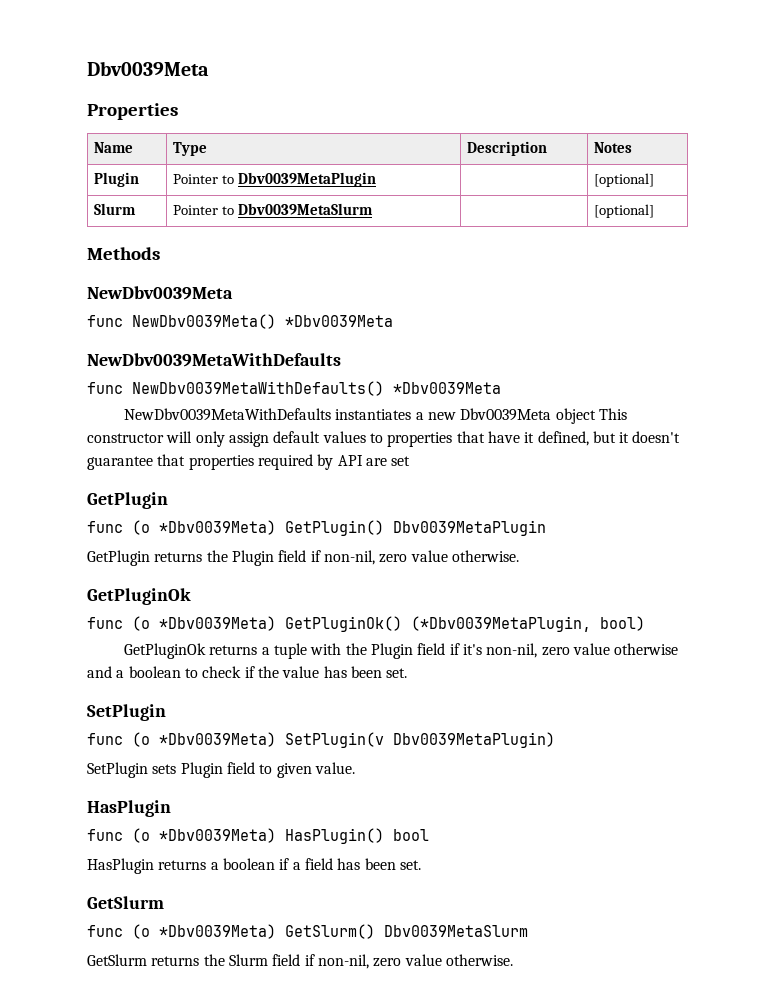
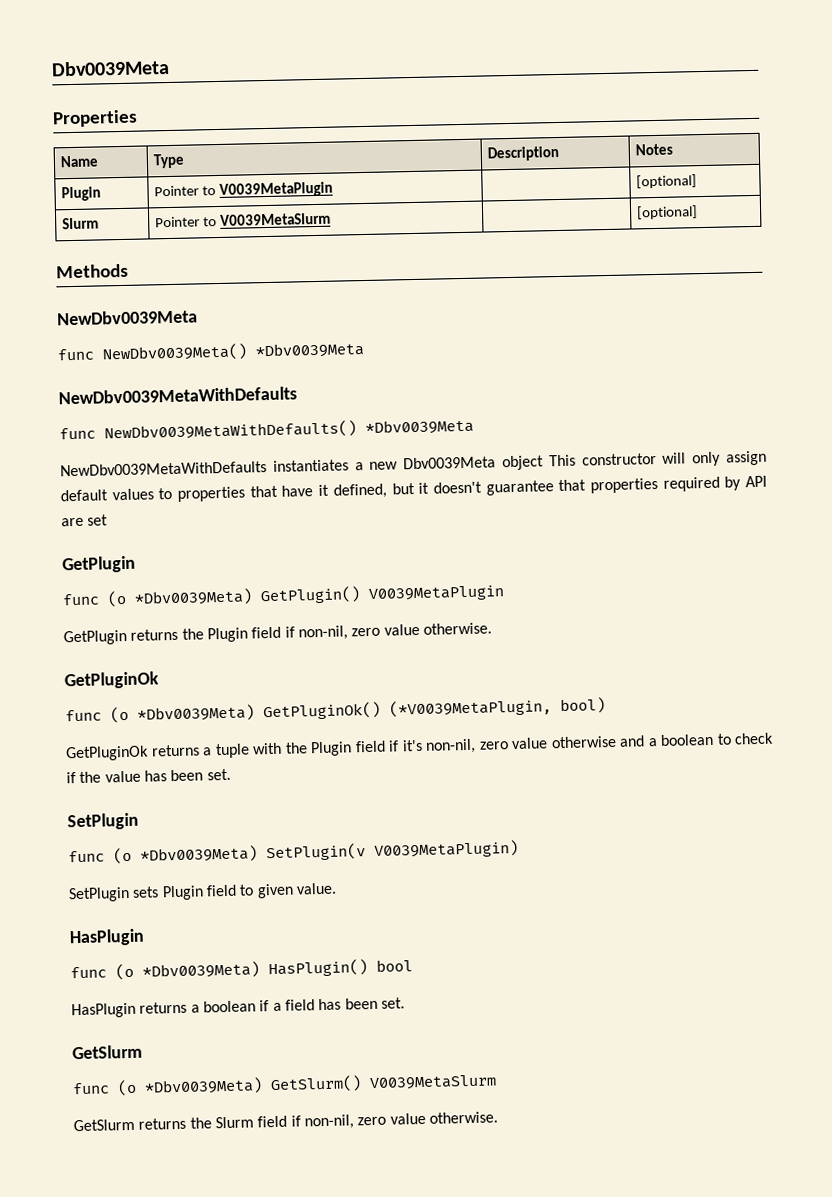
- Plugin | Pointer to Dbv0039MetaPlugin | | [optional]
+ Plugin | Pointer to V0039MetaPlugin | | [optional]
- Slurm | Pointer to Dbv0039MetaSlurm | | [optional]
+ Slurm | Pointer to V0039MetaSlurm | | [optional]
- func (o *Dbv0039Meta) GetPlugin() Dbv0039MetaPlugin
+ func (o *Dbv0039Meta) GetPlugin() V0039MetaPlugin
- func (o *Dbv0039Meta) GetPluginOk() (*Dbv0039MetaPlugin, bool)
+ func (o *Dbv0039Meta) GetPluginOk() (*V0039MetaPlugin, bool)
- func (o *Dbv0039Meta) SetPlugin(v Dbv0039MetaPlugin)
+ func (o *Dbv0039Meta) SetPlugin(v V0039MetaPlugin)
- func (o *Dbv0039Meta) GetSlurm() Dbv0039MetaSlurm
+ func (o *Dbv0039Meta) GetSlurm() V0039MetaSlurm

